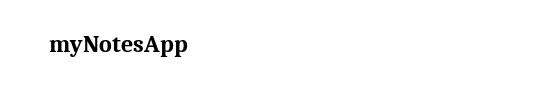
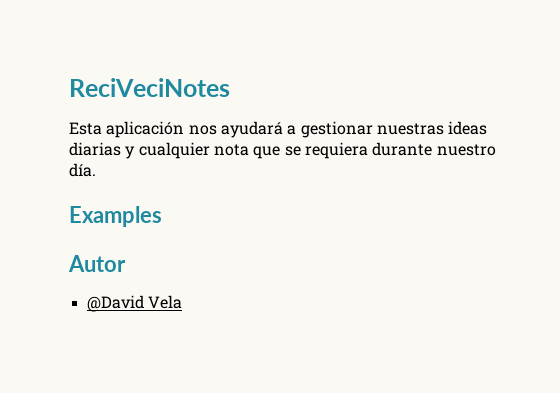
- myNotesApp
+ ReciVeciNotes
+ Esta aplicación nos ayudará a gestionar nuestras ideas diarias y cualquier nota que se requiera durante nuestro día.
+ Examples
+ Autor
+ @David Vela

